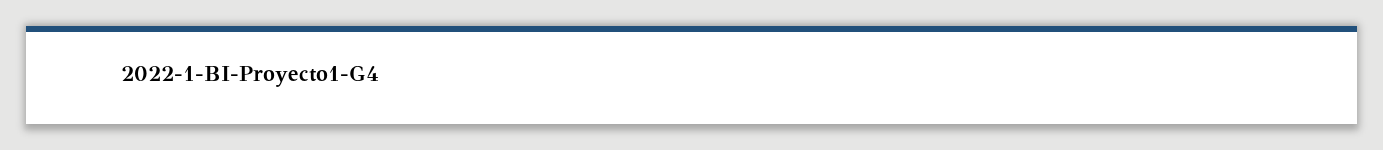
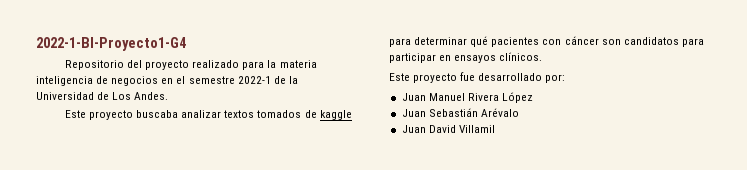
+ Repositorio del proyecto realizado para la materia inteligencia de negocios en el semestre 2022-1 de la Universidad de Los Andes.
+ Este proyecto buscaba analizar textos tomados de kaggle para determinar qué pacientes con cáncer son candidatos para participar en ensayos clínicos.
+ Este proyecto fue desarrollado por:
+ Juan Manuel Rivera López
+ Juan Sebastián Arévalo
+ Juan David Villamil

